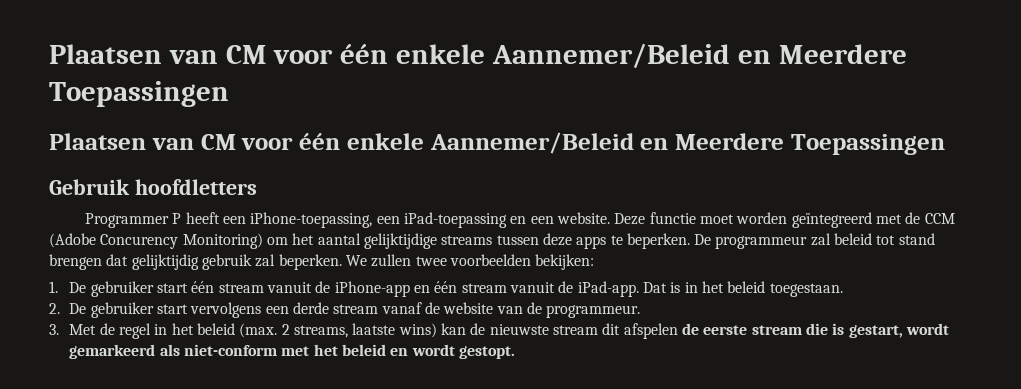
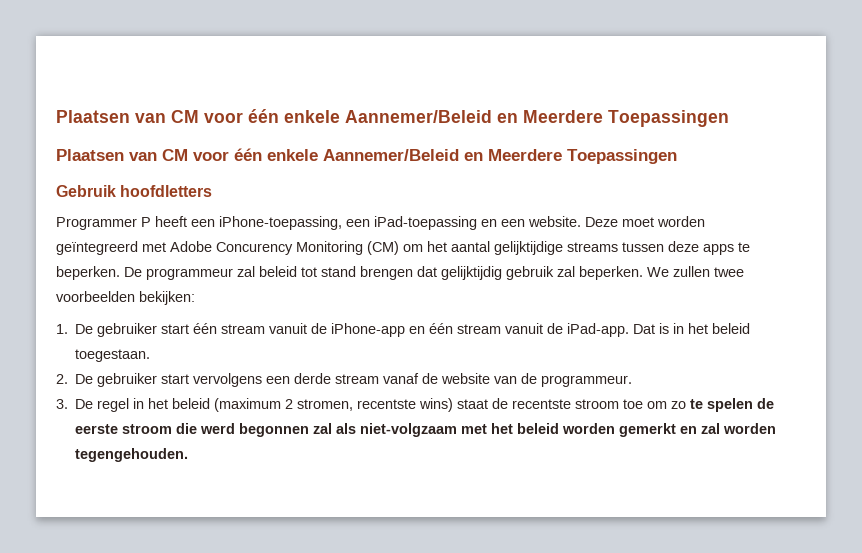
- Deze functie moet worden geïntegreerd met de CCM (Adobe Concurency Monitoring) om het aantal gelijktijdige streams tussen deze apps te beperken.
+ Deze moet worden geïntegreerd met Adobe Concurency Monitoring (CM) om het aantal gelijktijdige streams tussen deze apps te beperken.
- 3. Met de regel in het beleid (max. 2 streams, laatste wins) kan de nieuwste stream dit afspelen de eerste stream die is gestart, wordt gemarkeerd als niet-conform met het beleid en wordt gestopt.
+ 3. De regel in het beleid (maximum 2 stromen, recentste wins) staat de recentste stroom toe om zo te spelen de eerste stroom die werd begonnen zal als niet-volgzaam met het beleid worden gemerkt en zal worden tegengehouden.

